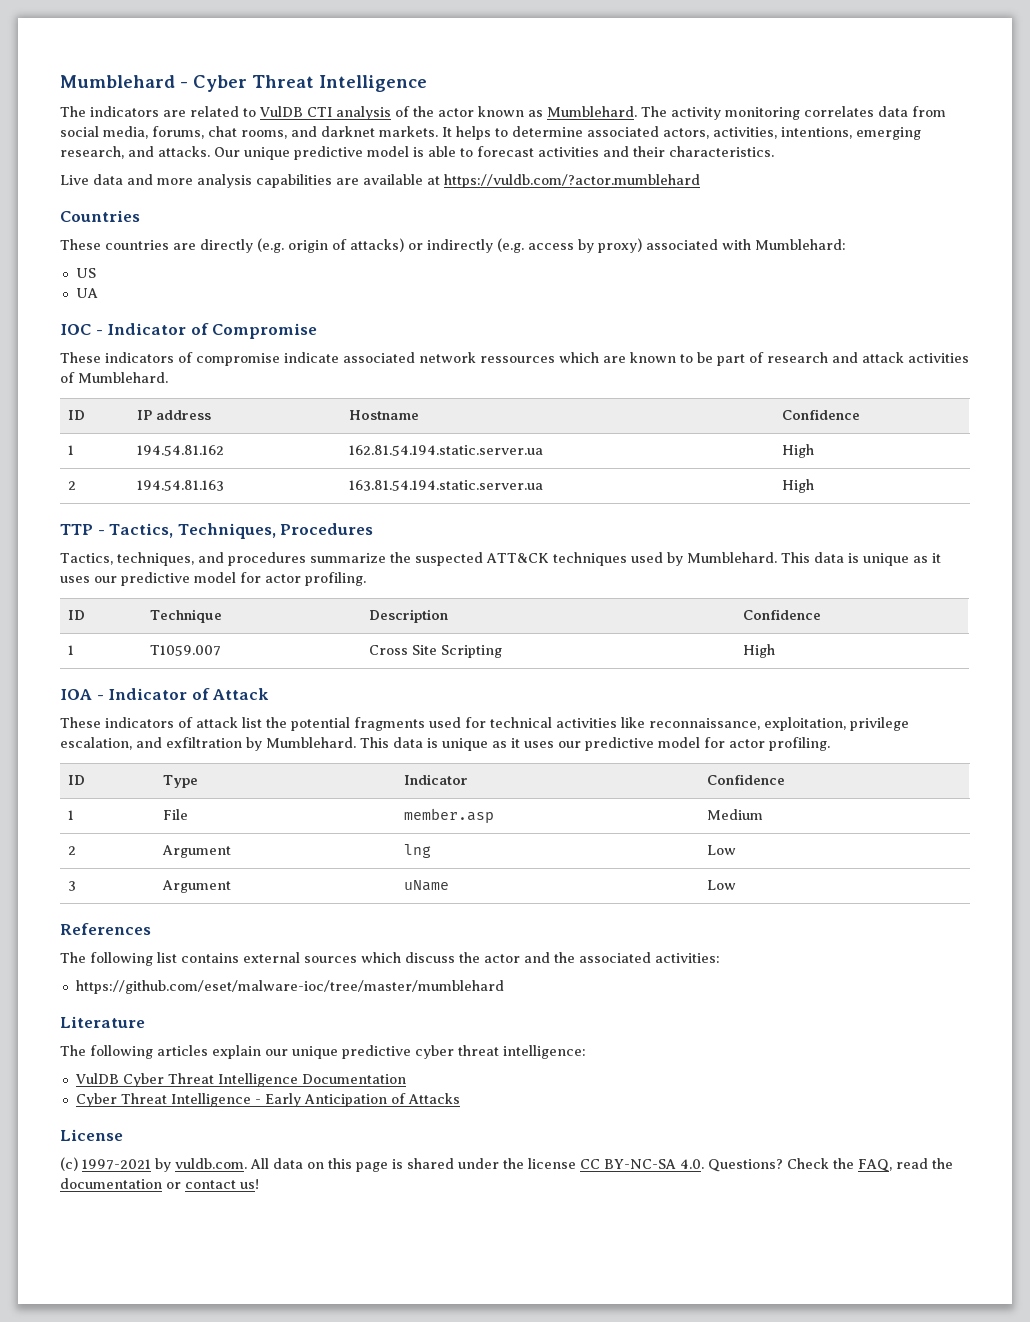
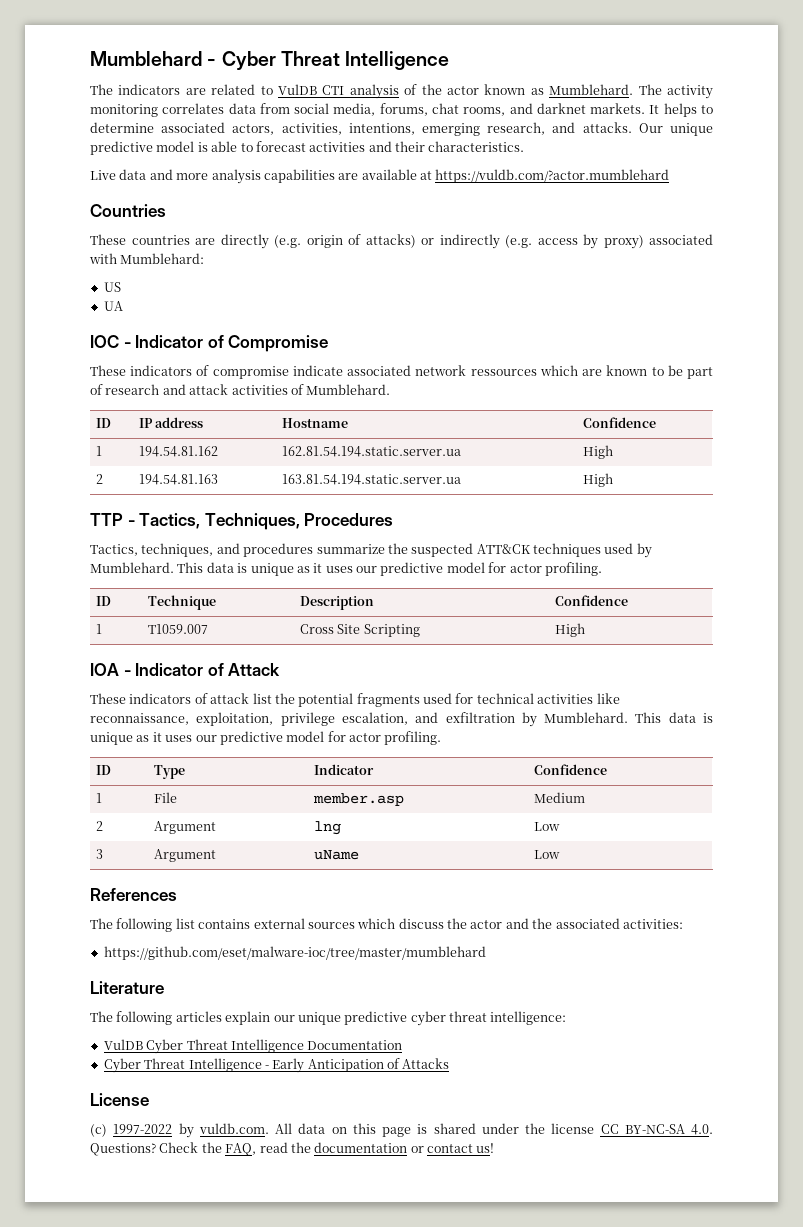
- (c) 1997-2021 by vuldb.com. All data on this page is shared under the license CC BY-NC-SA 4.0. Questions?
+ (c) 1997-2022 by vuldb.com. All data on this page is shared under the license CC BY-NC-SA 4.0. Questions?

